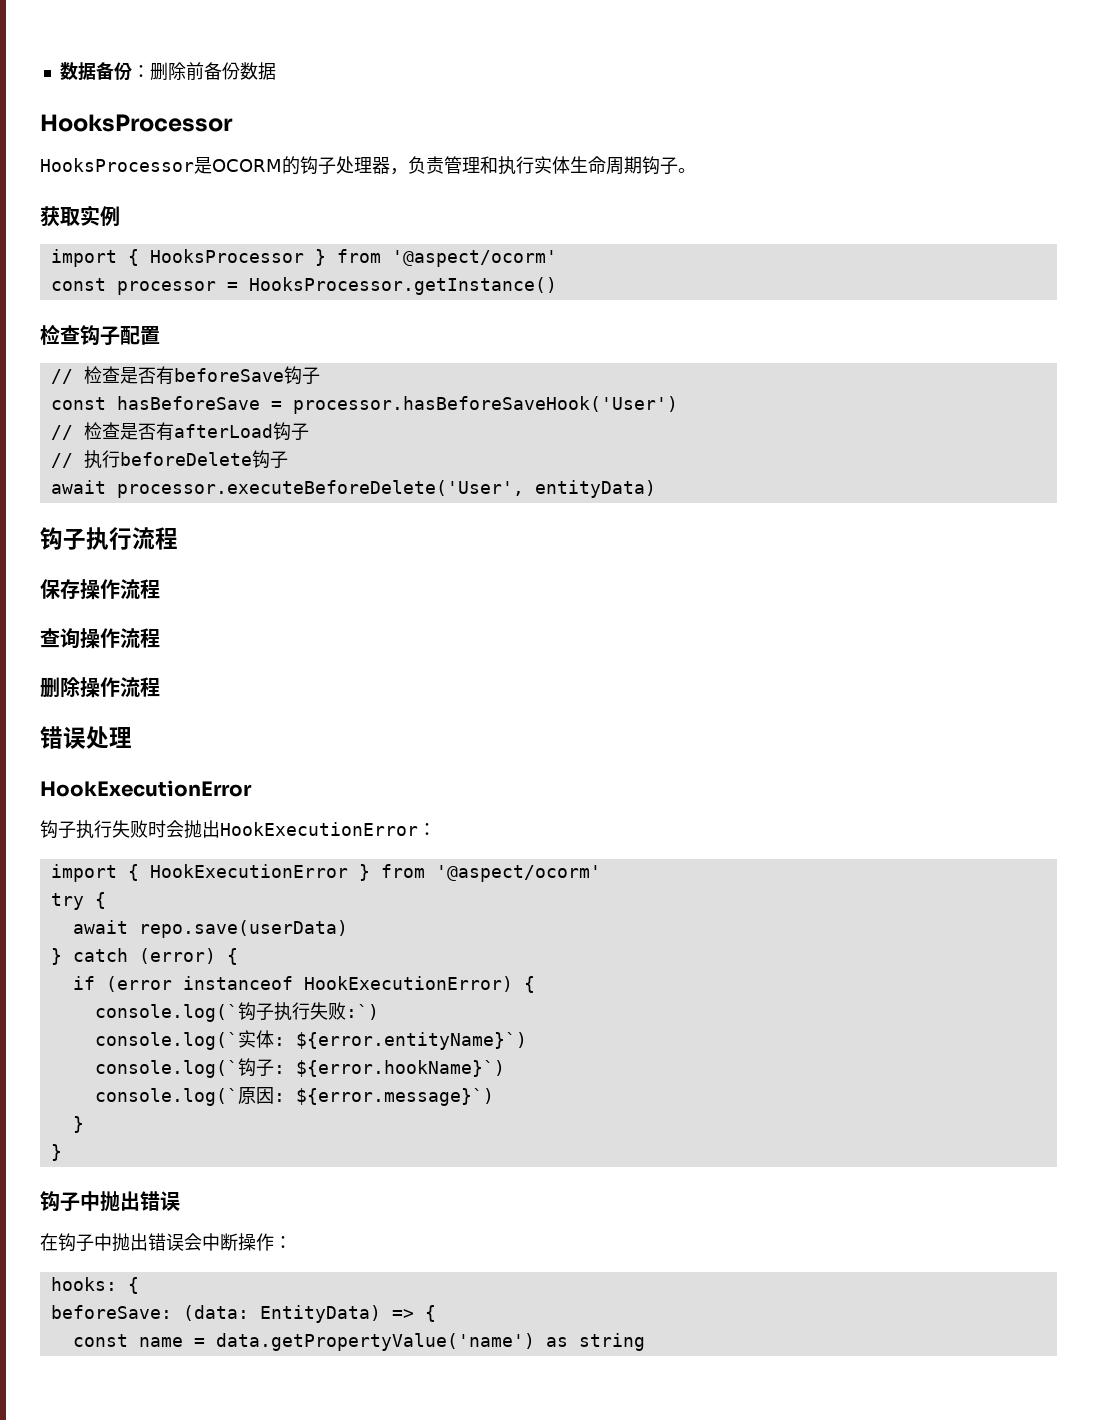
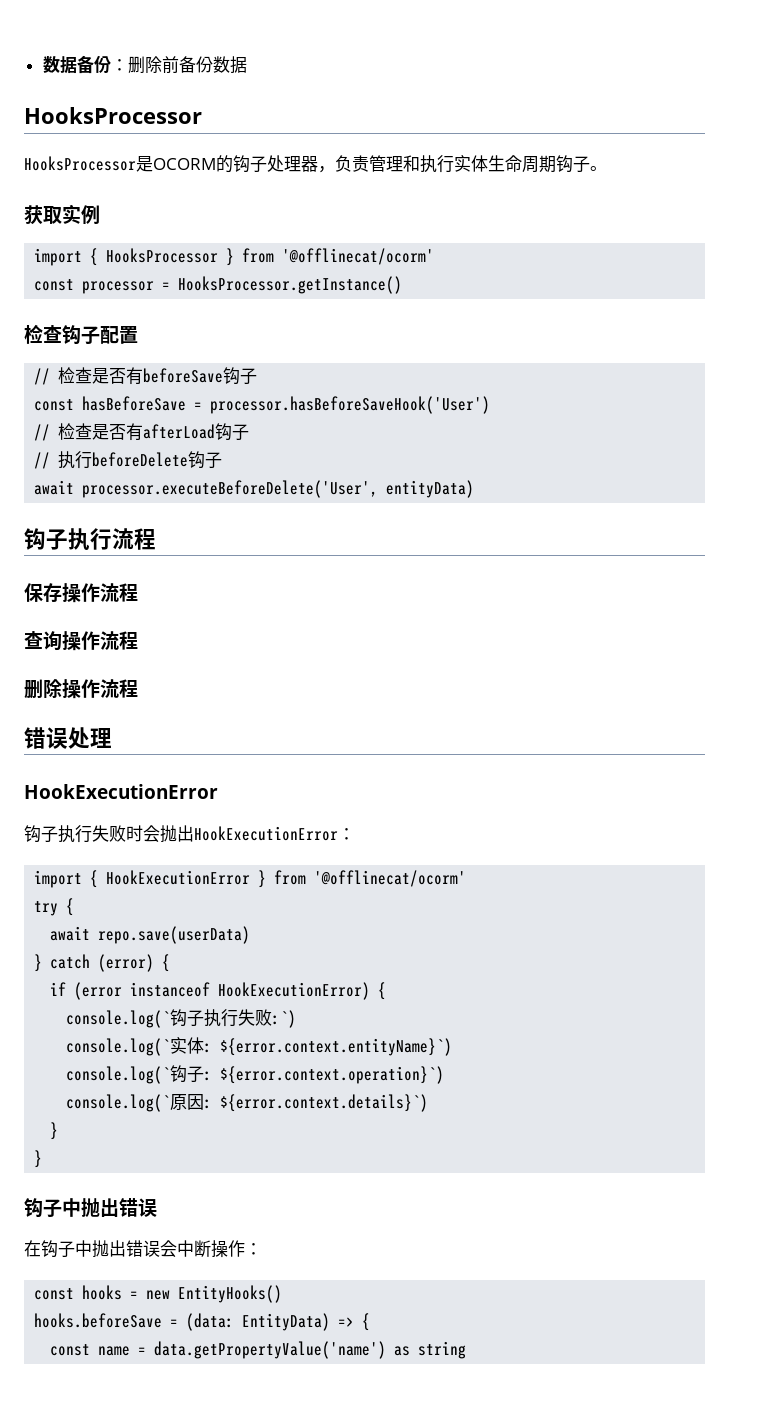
- import { HooksProcessor } from '@aspect/ocorm'
+ import { HooksProcessor } from '@offlinecat/ocorm'
- import { HookExecutionError } from '@aspect/ocorm'
+ import { HookExecutionError } from '@offlinecat/ocorm'
- console.log(`实体: ${error.entityName}`)
+ console.log(`实体: ${error.context.entityName}`)
- console.log(`钩子: ${error.hookName}`)
+ console.log(`钩子: ${error.context.operation}`)
- console.log(`原因: ${error.message}`)
+ console.log(`原因: ${error.context.details}`)
- hooks: {
- beforeSave: (data: EntityData) => {
+ const hooks = new EntityHooks()
+ hooks.beforeSave = (data: EntityData) => {

